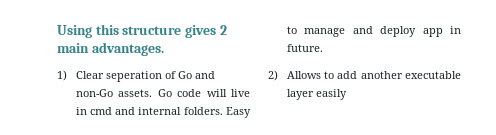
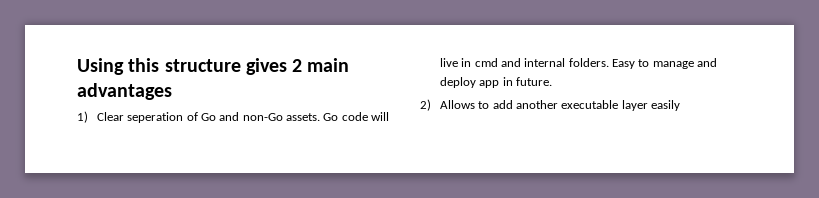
- Using this structure gives 2 main advantages.
+ Using this structure gives 2 main advantages

